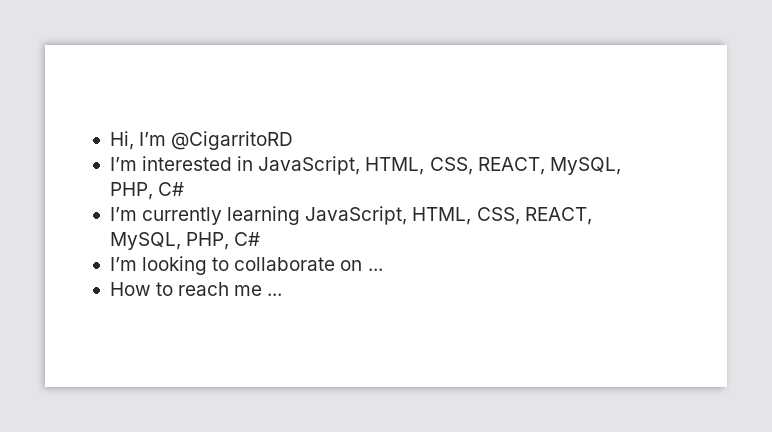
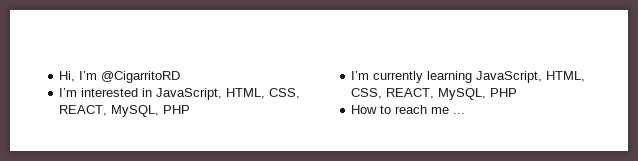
- I’m interested in JavaScript, HTML, CSS, REACT, MySQL, PHP, C#
+ I’m interested in JavaScript, HTML, CSS, REACT, MySQL, PHP
- I’m currently learning JavaScript, HTML, CSS, REACT, MySQL, PHP, C#
- I’m looking to collaborate on ...
+ I’m currently learning JavaScript, HTML, CSS, REACT, MySQL, PHP

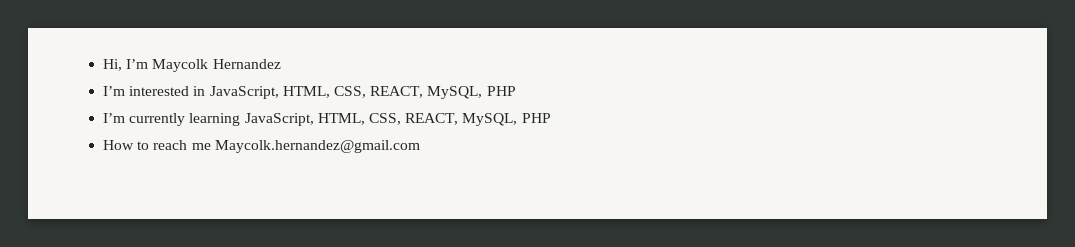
- Hi, I’m @CigarritoRD
+ Hi, I’m Maycolk Hernandez
- How to reach me ...
+ How to reach me Maycolk.hernandez@gmail.com

